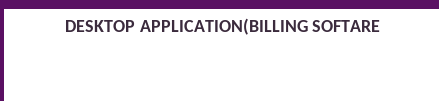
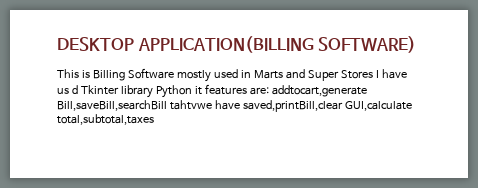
- DESKTOP APPLICATION(BILLING SOFTARE
+ DESKTOP APPLICATION(BILLING SOFTWARE)
+ This is Billing Software mostly used in Marts and Super Stores I have us d Tkinter library Python it features are: addtocart,generate Bill,saveBill,searchBill tahtvwe have saved,printBill,clear GUI,calculate total,subtotal,taxes

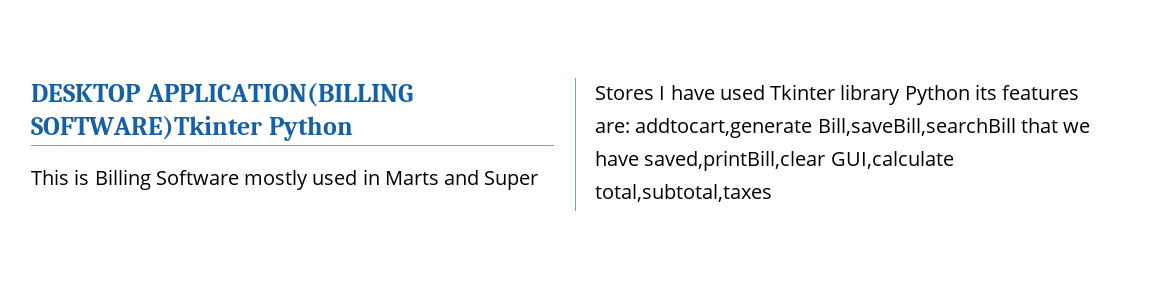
- DESKTOP APPLICATION(BILLING SOFTWARE)
+ DESKTOP APPLICATION(BILLING SOFTWARE)Tkinter Python
- This is Billing Software mostly used in Marts and Super Stores I have us d Tkinter library Python it features are: addtocart,generate Bill,saveBill,searchBill tahtvwe have saved,printBill,clear GUI,calculate total,subtotal,taxes
+ This is Billing Software mostly used in Marts and Super Stores I have used Tkinter library Python its features are: addtocart,generate Bill,saveBill,searchBill that we have saved,printBill,clear GUI,calculate total,subtotal,taxes

